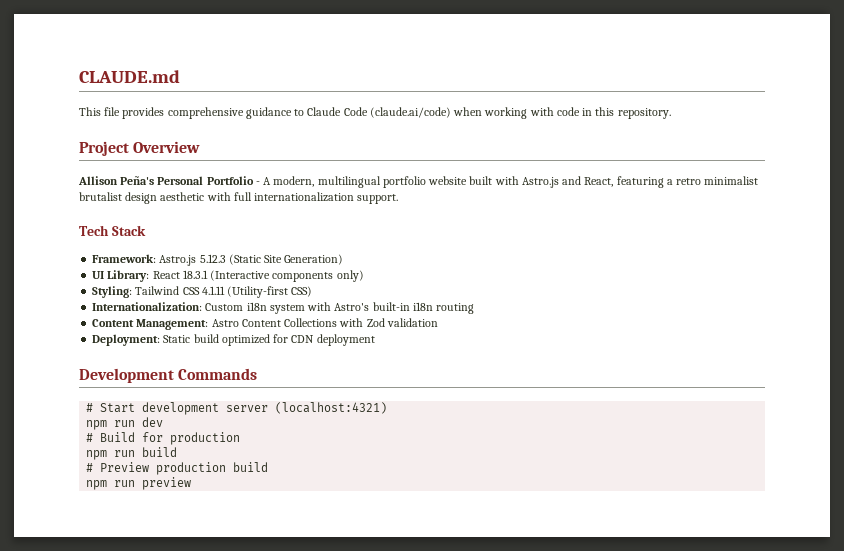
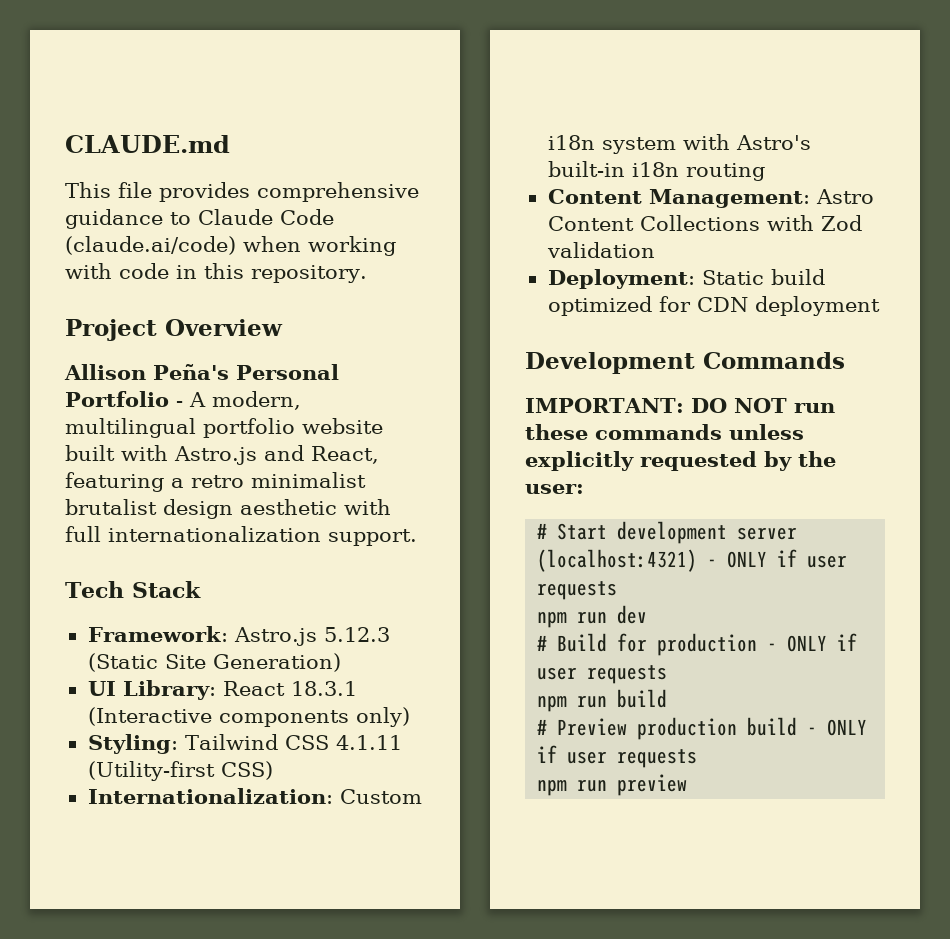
+ IMPORTANT: DO NOT run these commands unless explicitly requested by the user:
- # Start development server (localhost:4321)
+ # Start development server (localhost:4321) - ONLY if user requests
- # Build for production
+ # Build for production - ONLY if user requests
- # Preview production build
+ # Preview production build - ONLY if user requests

